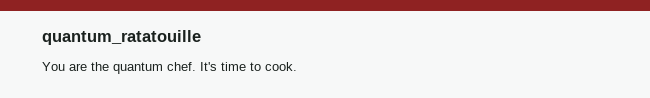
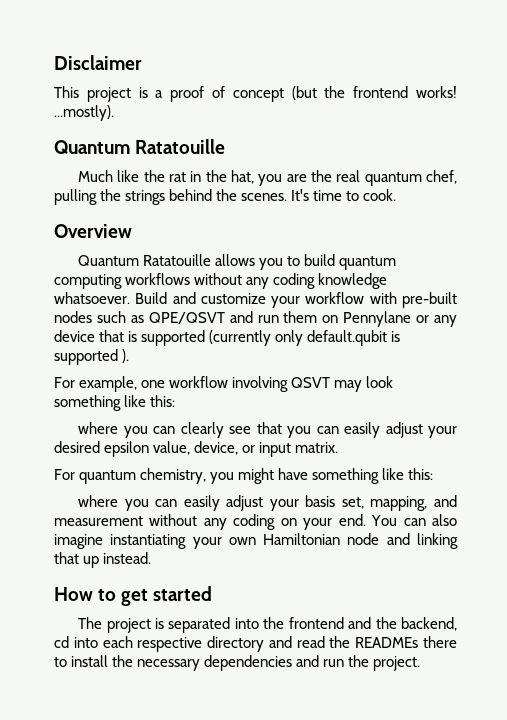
- quantum_ratatouille
- You are the quantum chef. It's time to cook.
+ Disclaimer
+ This project is a proof of concept (but the frontend works! ...mostly).
+ Quantum Ratatouille
+ Much like the rat in the hat, you are the real quantum chef, pulling the strings behind the scenes. It's time to cook.
+ Overview
+ Quantum Ratatouille allows you to build quantum computing workflows without any coding knowledge whatsoever. Build and customize your workflow with pre-built nodes such as QPE/QSVT and run them on Pennylane or any device that is supported (currently only default.qubit is supported ).
+ For example, one workflow involving QSVT may look something like this:
+ where you can clearly see that you can easily adjust your desired epsilon value, device, or input matrix.
+ For quantum chemistry, you might have something like this:
+ where you can easily adjust your basis set, mapping, and measurement without any coding on your end. You can also imagine instantiating your own Hamiltonian node and linking that up instead.
+ How to get started
+ The project is separated into the frontend and the backend, cd into each respective directory and read the READMEs there to install the necessary dependencies and run the project.

